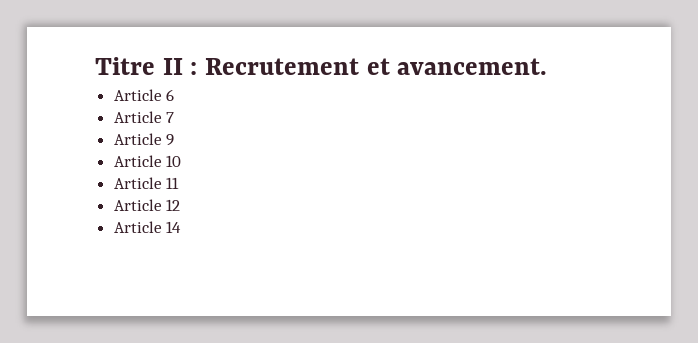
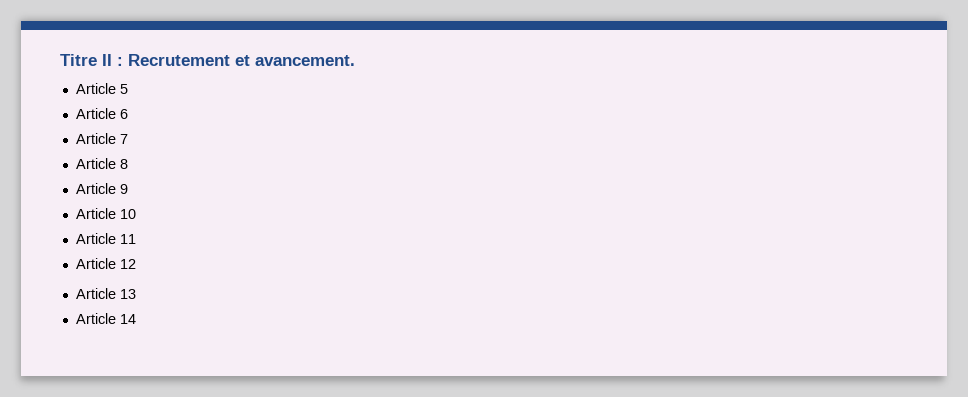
+ Article 5
+ Article 8
+ Article 13

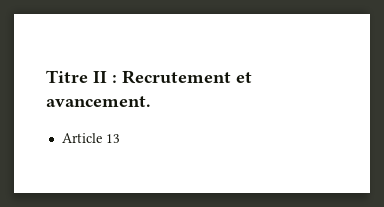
- Article 5
- Article 6
- Article 7
- Article 8
- Article 9
- Article 10
- Article 11
- Article 12
- Article 14

